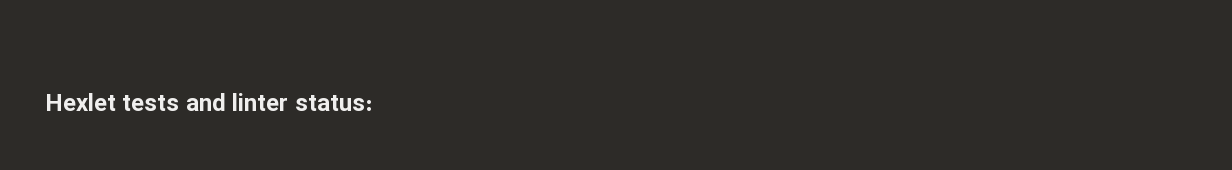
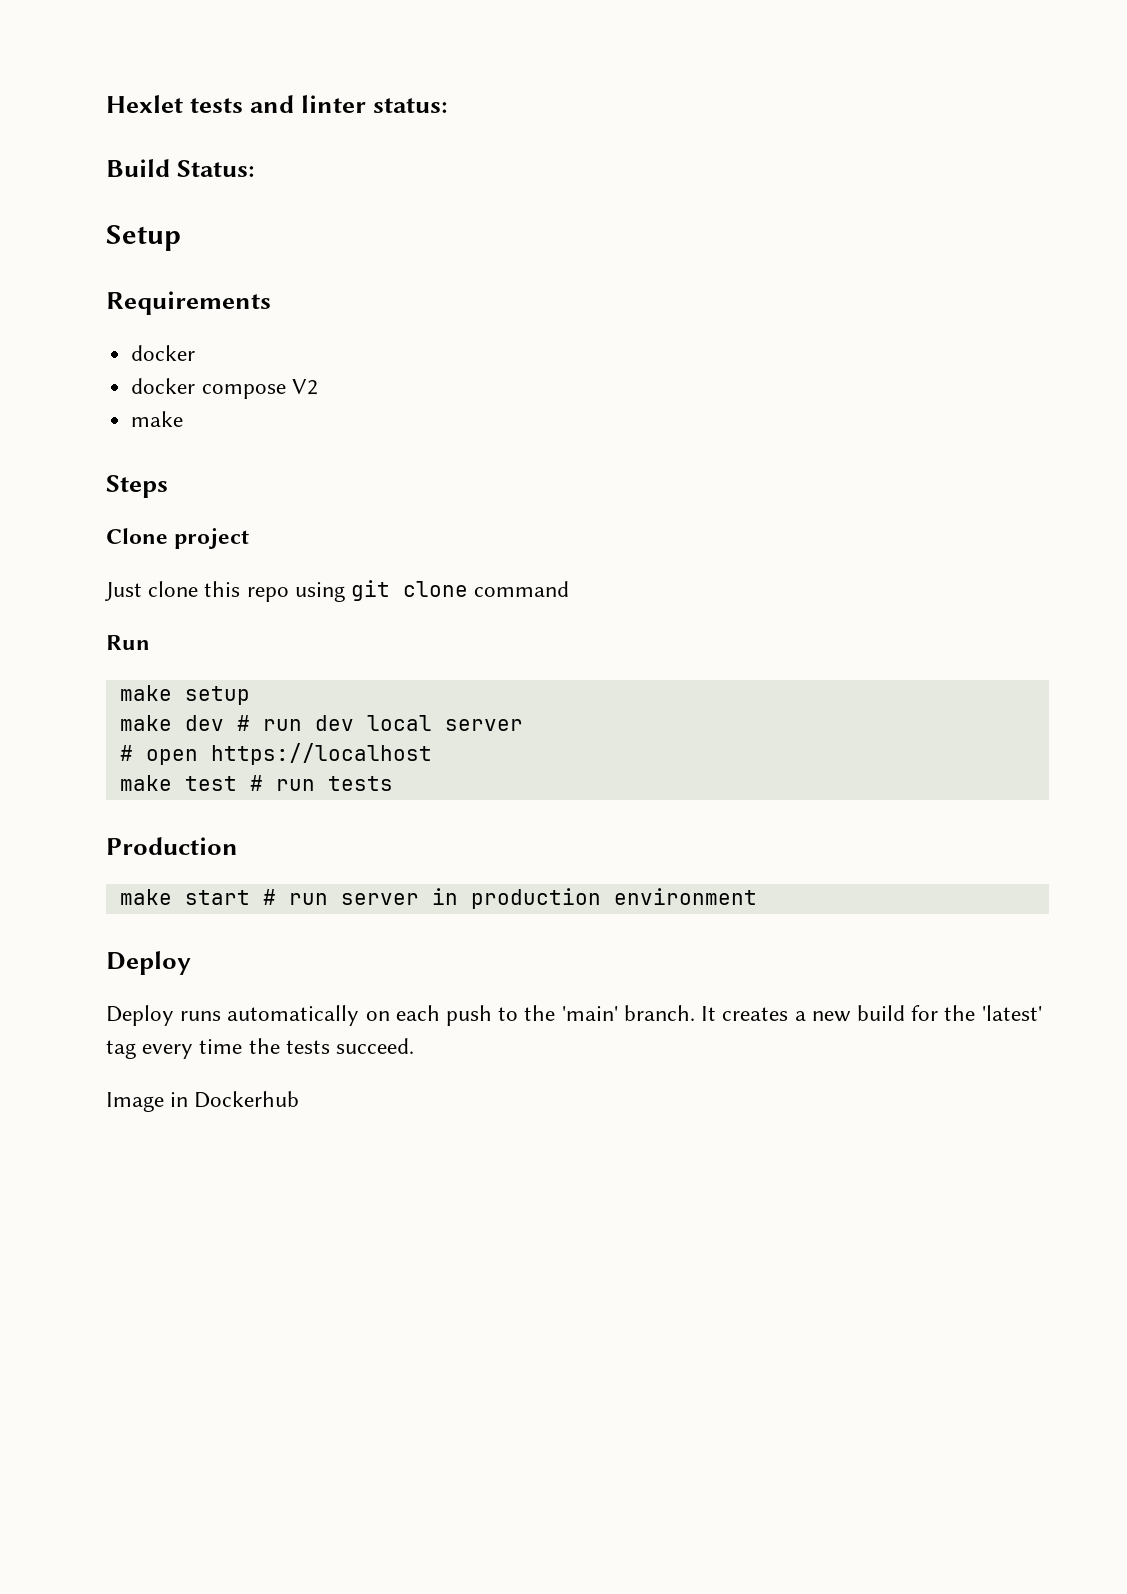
+ Build Status:
+ Setup
+ Requirements
+ docker
+ docker compose V2
+ make
+ Steps
+ Clone project
+ Just clone this repo using git clone command
+ Run
+ make setup
+ make dev # run dev local server
+ # open https://localhost
+ make test # run tests
+ Production
+ make start # run server in production environment
+ Deploy
+ Deploy runs automatically on each push to the 'main' branch. It creates a new build for the 'latest' tag every time the tests succeed.
+ Image in Dockerhub

